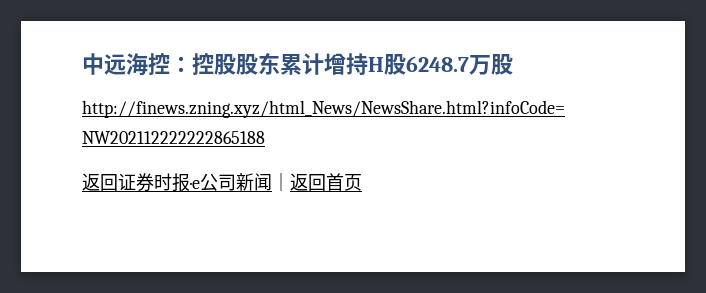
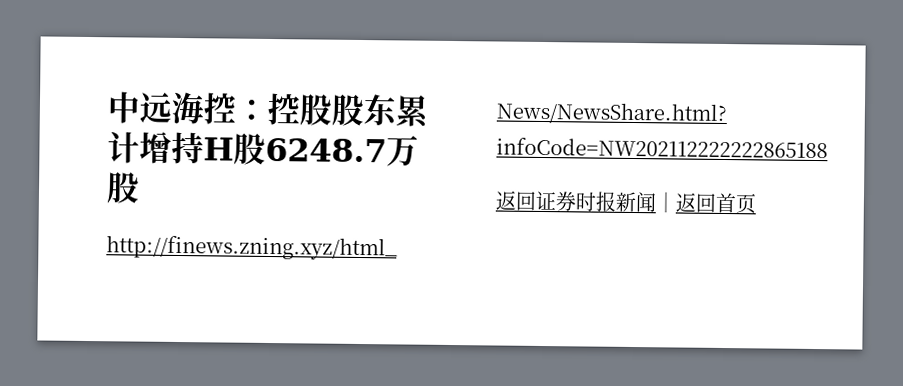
- 返回证券时报·e公司新闻｜返回首页
+ 返回证券时报新闻｜返回首页

